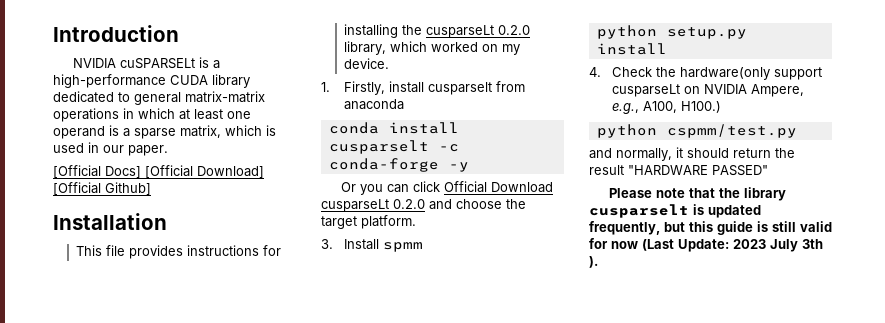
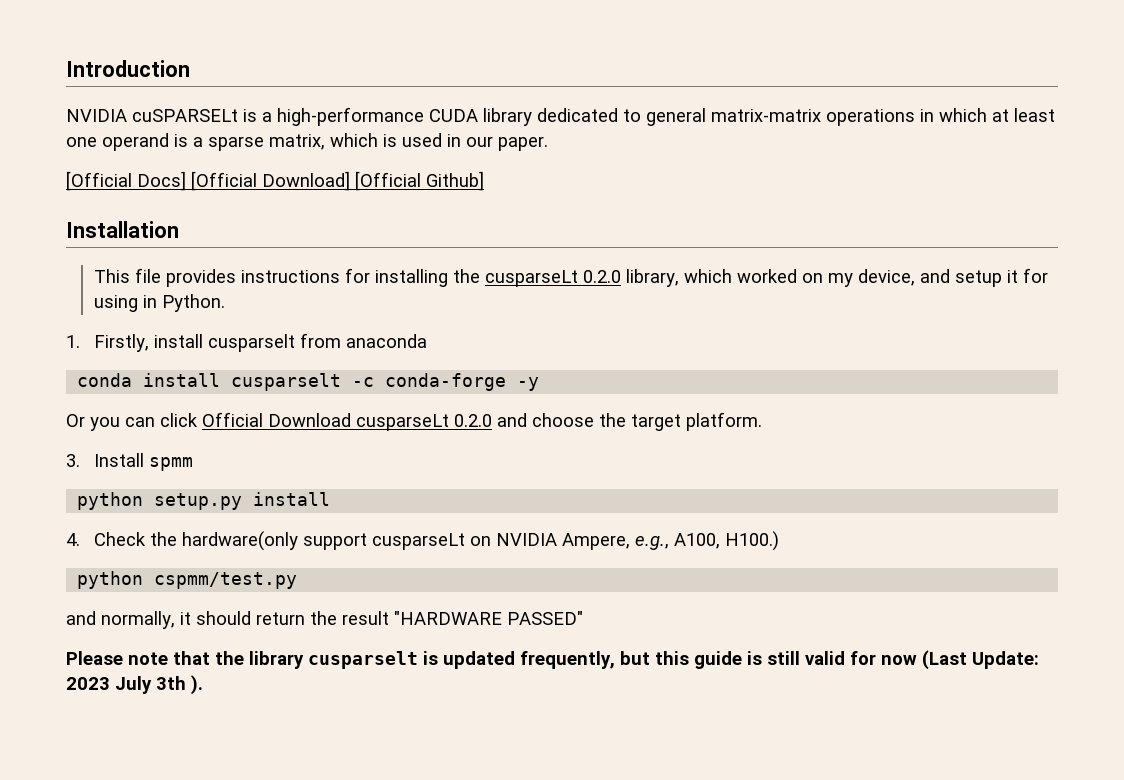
- This file provides instructions for installing the cusparseLt 0.2.0 library, which worked on my device.
+ This file provides instructions for installing the cusparseLt 0.2.0 library, which worked on my device, and setup it for using in Python.

